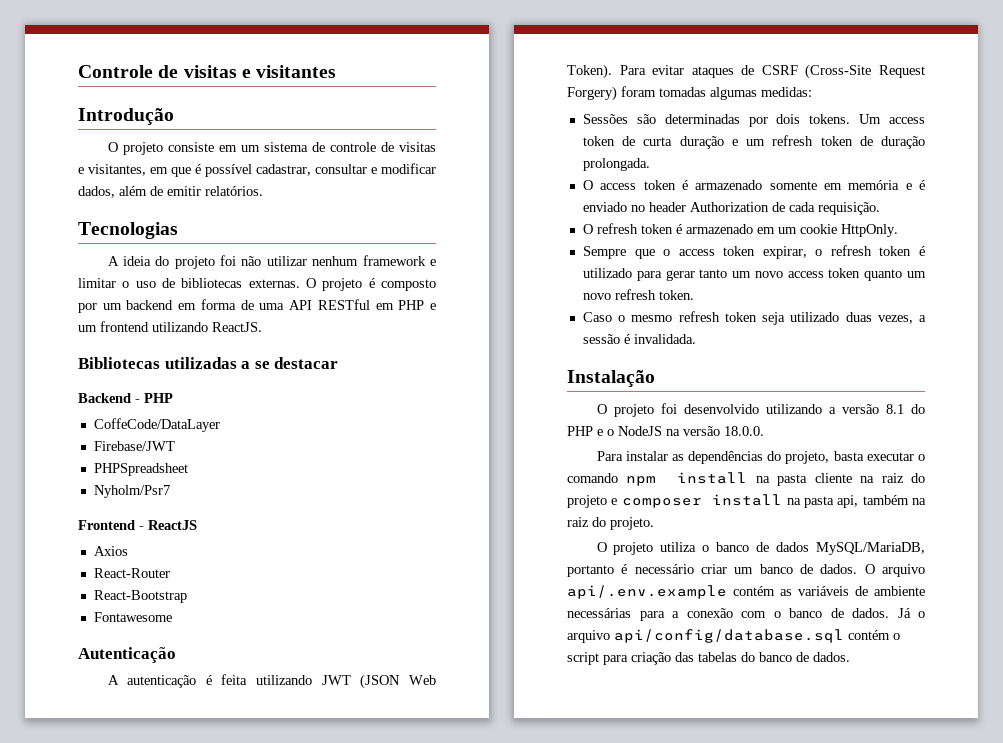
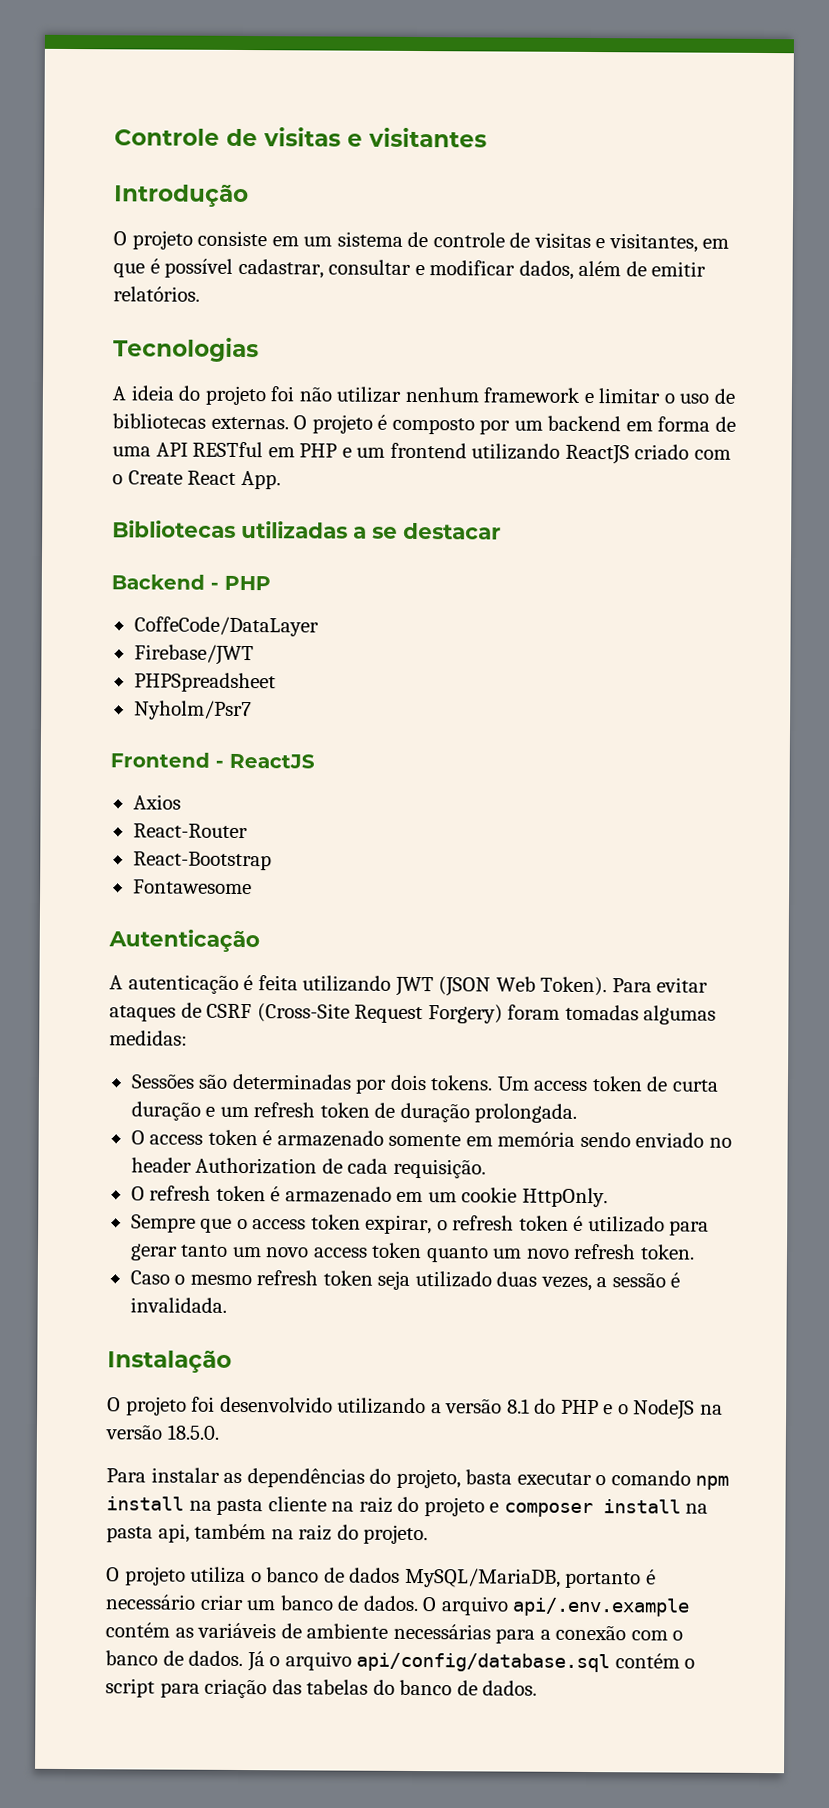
- O projeto é composto por um backend em forma de uma API RESTful em PHP e um frontend utilizando ReactJS.
+ O projeto é composto por um backend em forma de uma API RESTful em PHP e um frontend utilizando ReactJS criado com o Create React App.
- O access token é armazenado somente em memória e é enviado no header Authorization de cada requisição.
+ O access token é armazenado somente em memória sendo enviado no header Authorization de cada requisição.
- O projeto foi desenvolvido utilizando a versão 8.1 do PHP e o NodeJS na versão 18.0.0.
+ O projeto foi desenvolvido utilizando a versão 8.1 do PHP e o NodeJS na versão 18.5.0.

